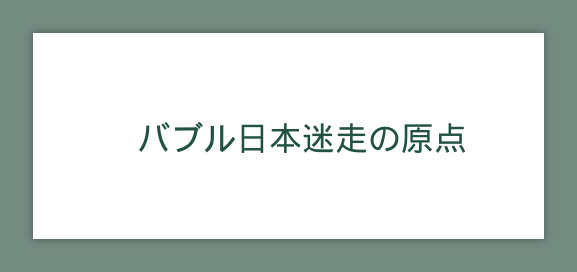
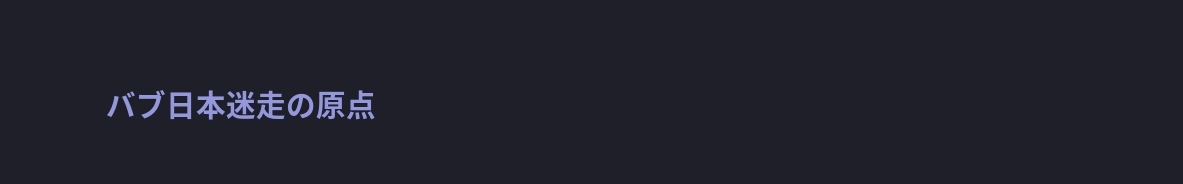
- バブル日本迷走の原点
+ バブ日本迷走の原点

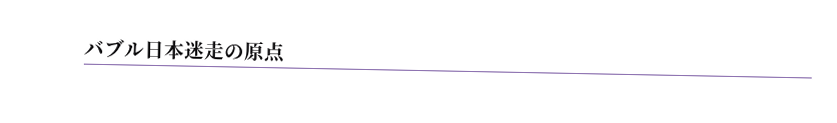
- バブ日本迷走の原点
+ バブル日本迷走の原点

